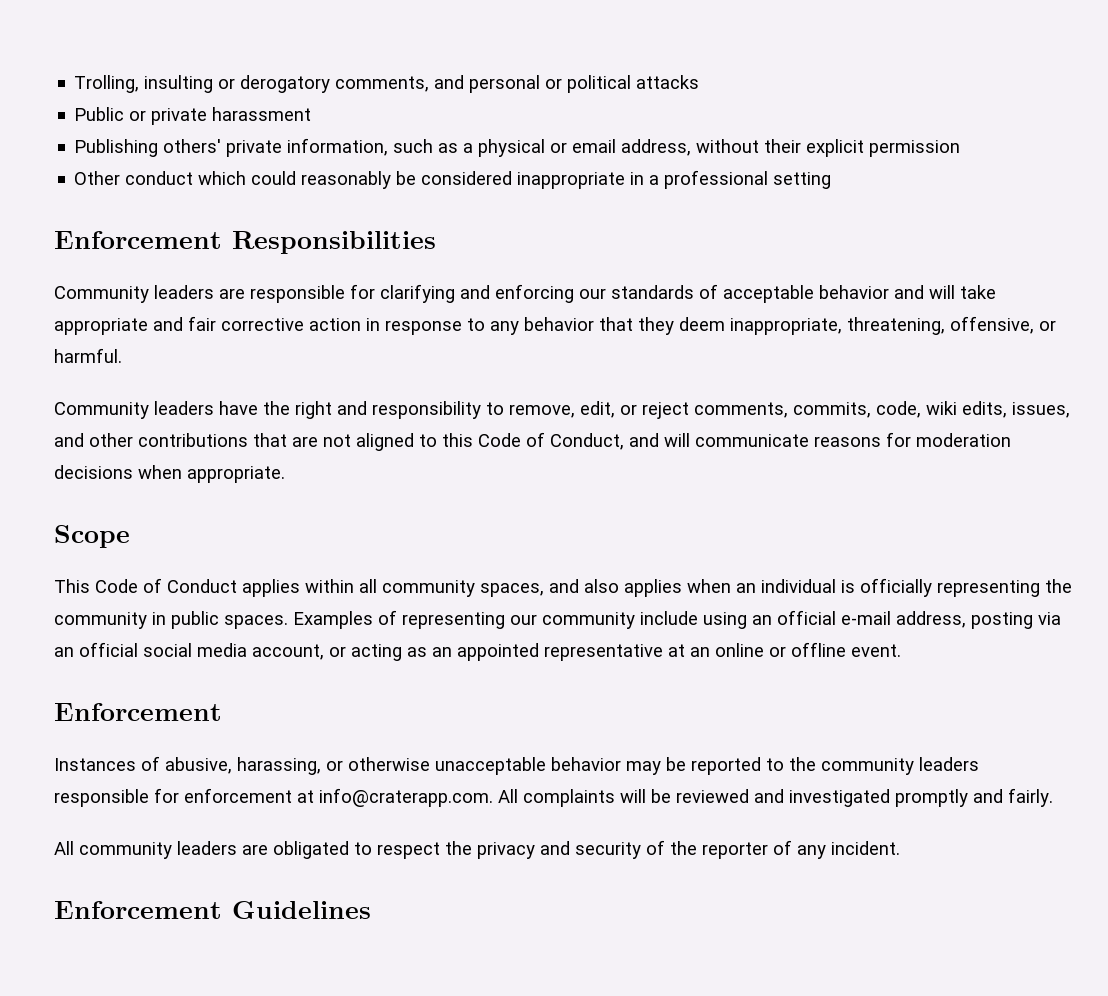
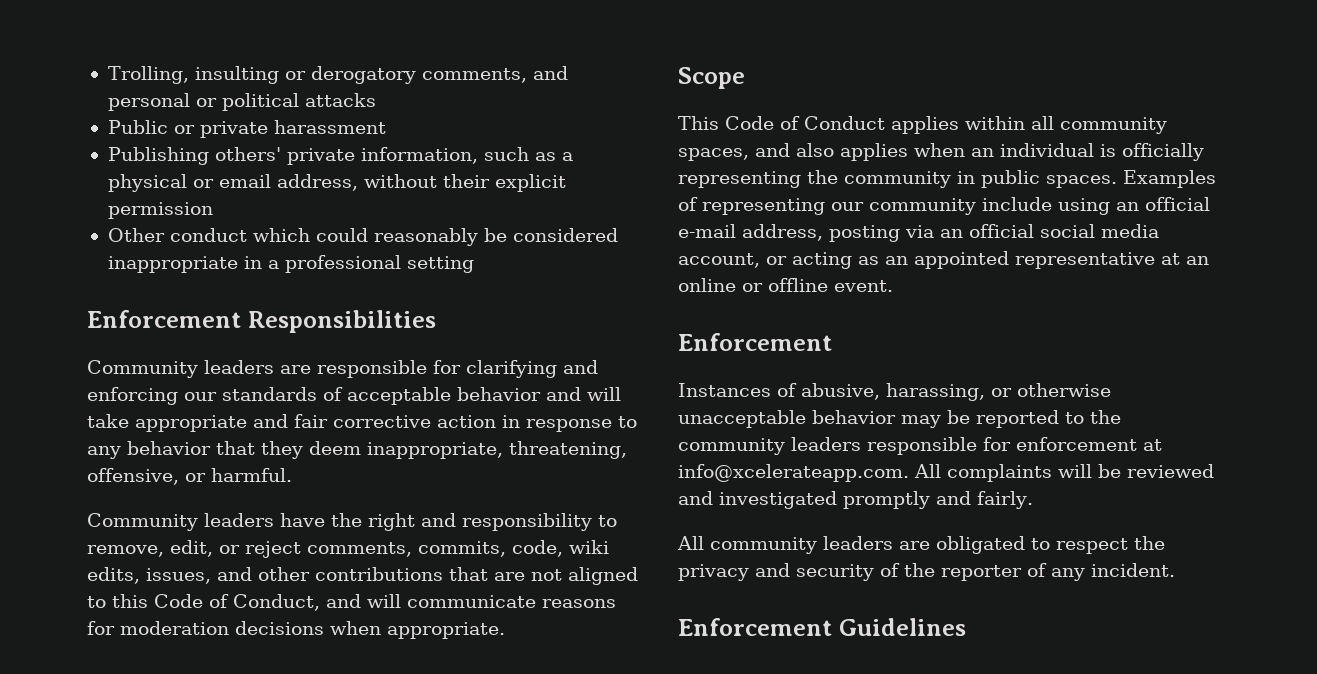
- Instances of abusive, harassing, or otherwise unacceptable behavior may be reported to the community leaders responsible for enforcement at info@craterapp.com. All complaints will be reviewed and investigated promptly and fairly.
+ Instances of abusive, harassing, or otherwise unacceptable behavior may be reported to the community leaders responsible for enforcement at info@xcelerateapp.com. All complaints will be reviewed and investigated promptly and fairly.

